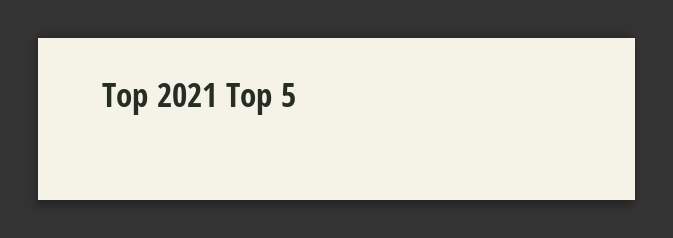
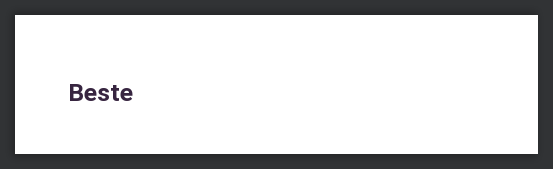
- Top 2021 Top 5
+ Beste

